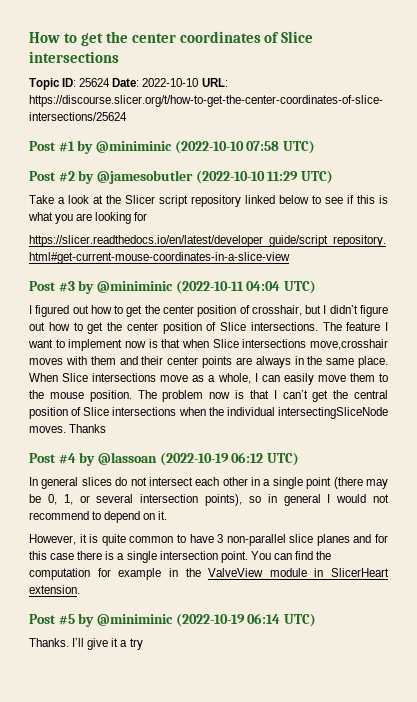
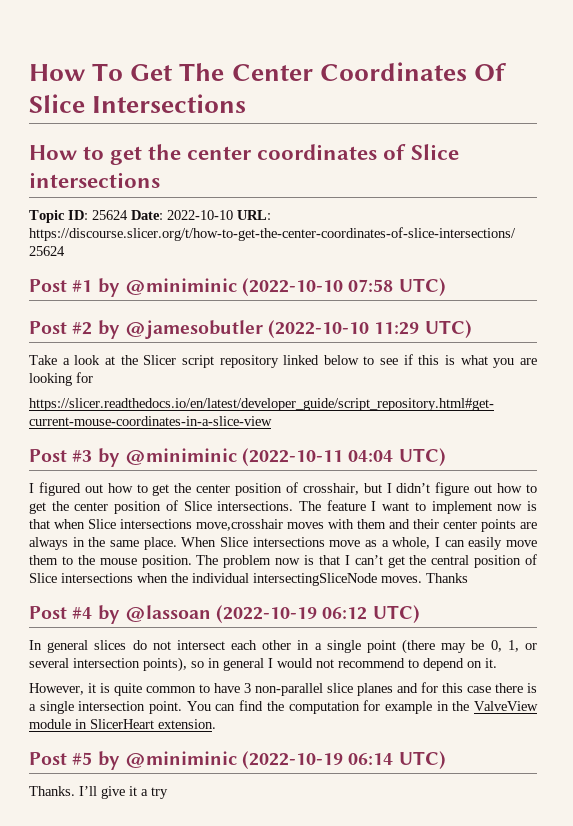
+ How To Get The Center Coordinates Of Slice Intersections

